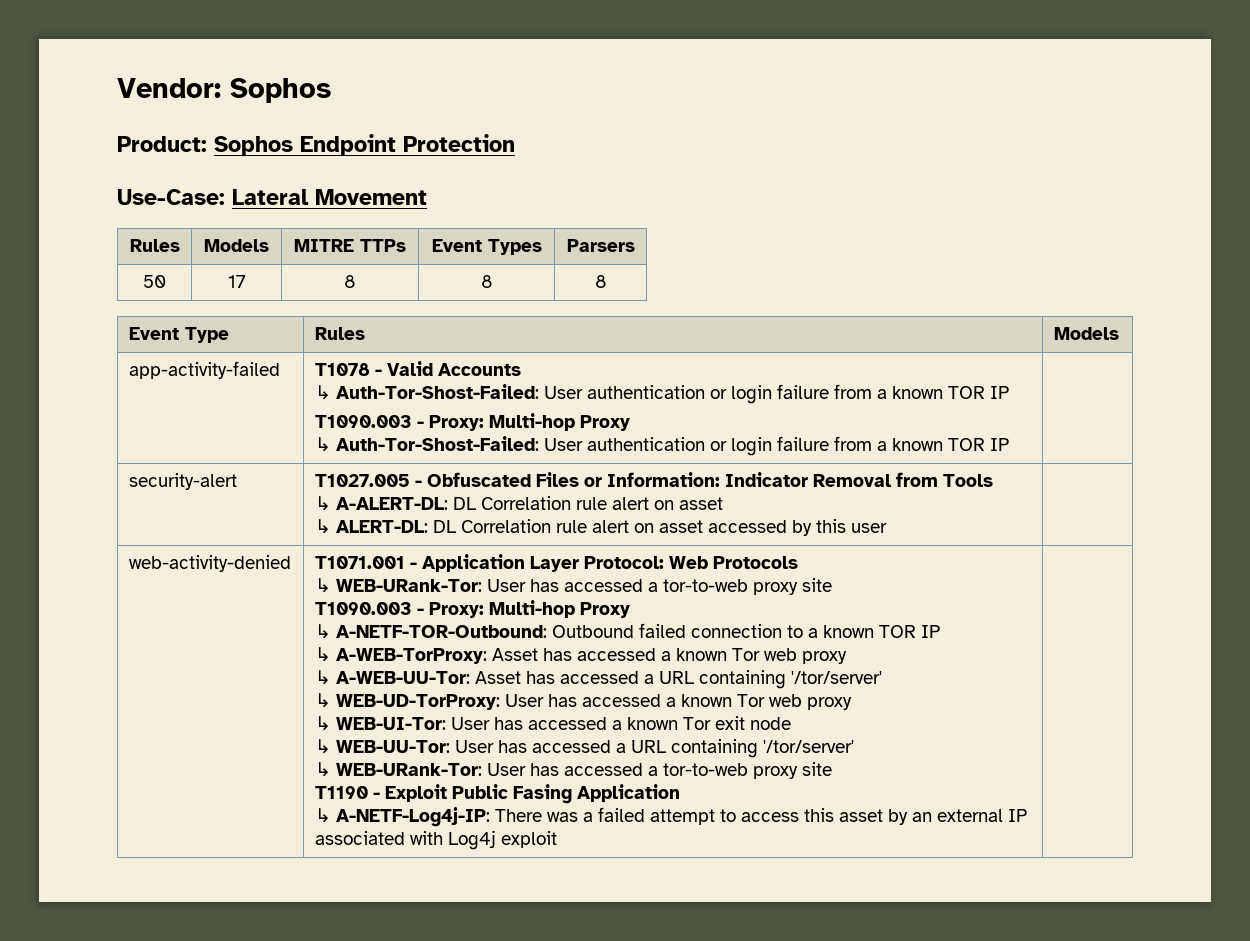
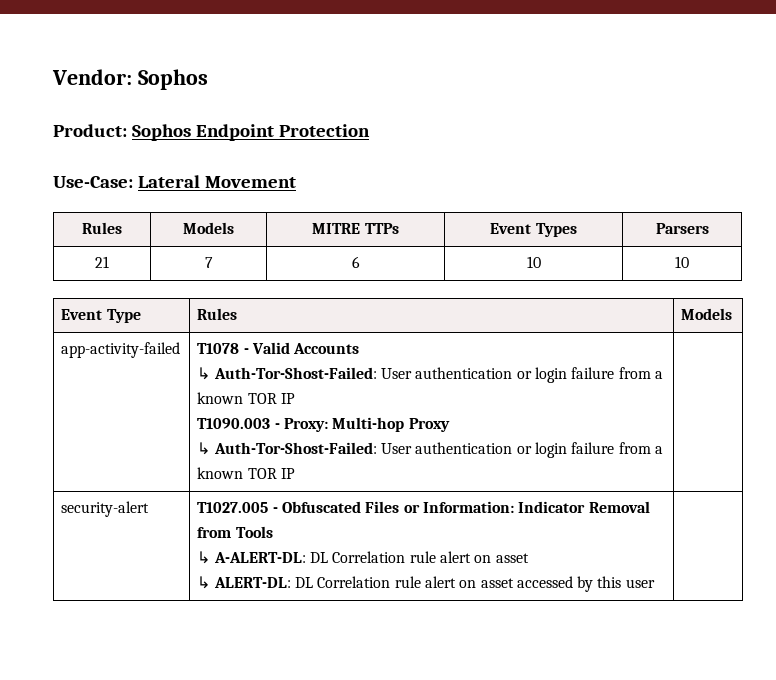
- 50 | 17 | 8 | 8 | 8
+ 21 | 7 | 6 | 10 | 10
- web-activity-denied | T1071.001 - Application Layer Protocol: Web Protocols
- ↳ WEB-URank-Tor: User has accessed a tor-to-web proxy site
- T1090.003 - Proxy: Multi-hop Proxy
- ↳ A-NETF-TOR-Outbound: Outbound failed connection to a known TOR IP
- ↳ A-WEB-TorProxy: Asset has accessed a known Tor web proxy
- ↳ A-WEB-UU-Tor: Asset has accessed a URL containing '/tor/server'
- ↳ WEB-UD-TorProxy: User has accessed a known Tor web proxy
- ↳ WEB-UI-Tor: User has accessed a known Tor exit node
- ↳ WEB-UU-Tor: User has accessed a URL containing '/tor/server'
- ↳ WEB-URank-Tor: User has accessed a tor-to-web proxy site
- T1190 - Exploit Public Fasing Application
- ↳ A-NETF-Log4j-IP: There was a failed attempt to access this asset by an external IP associated with Log4j exploit

